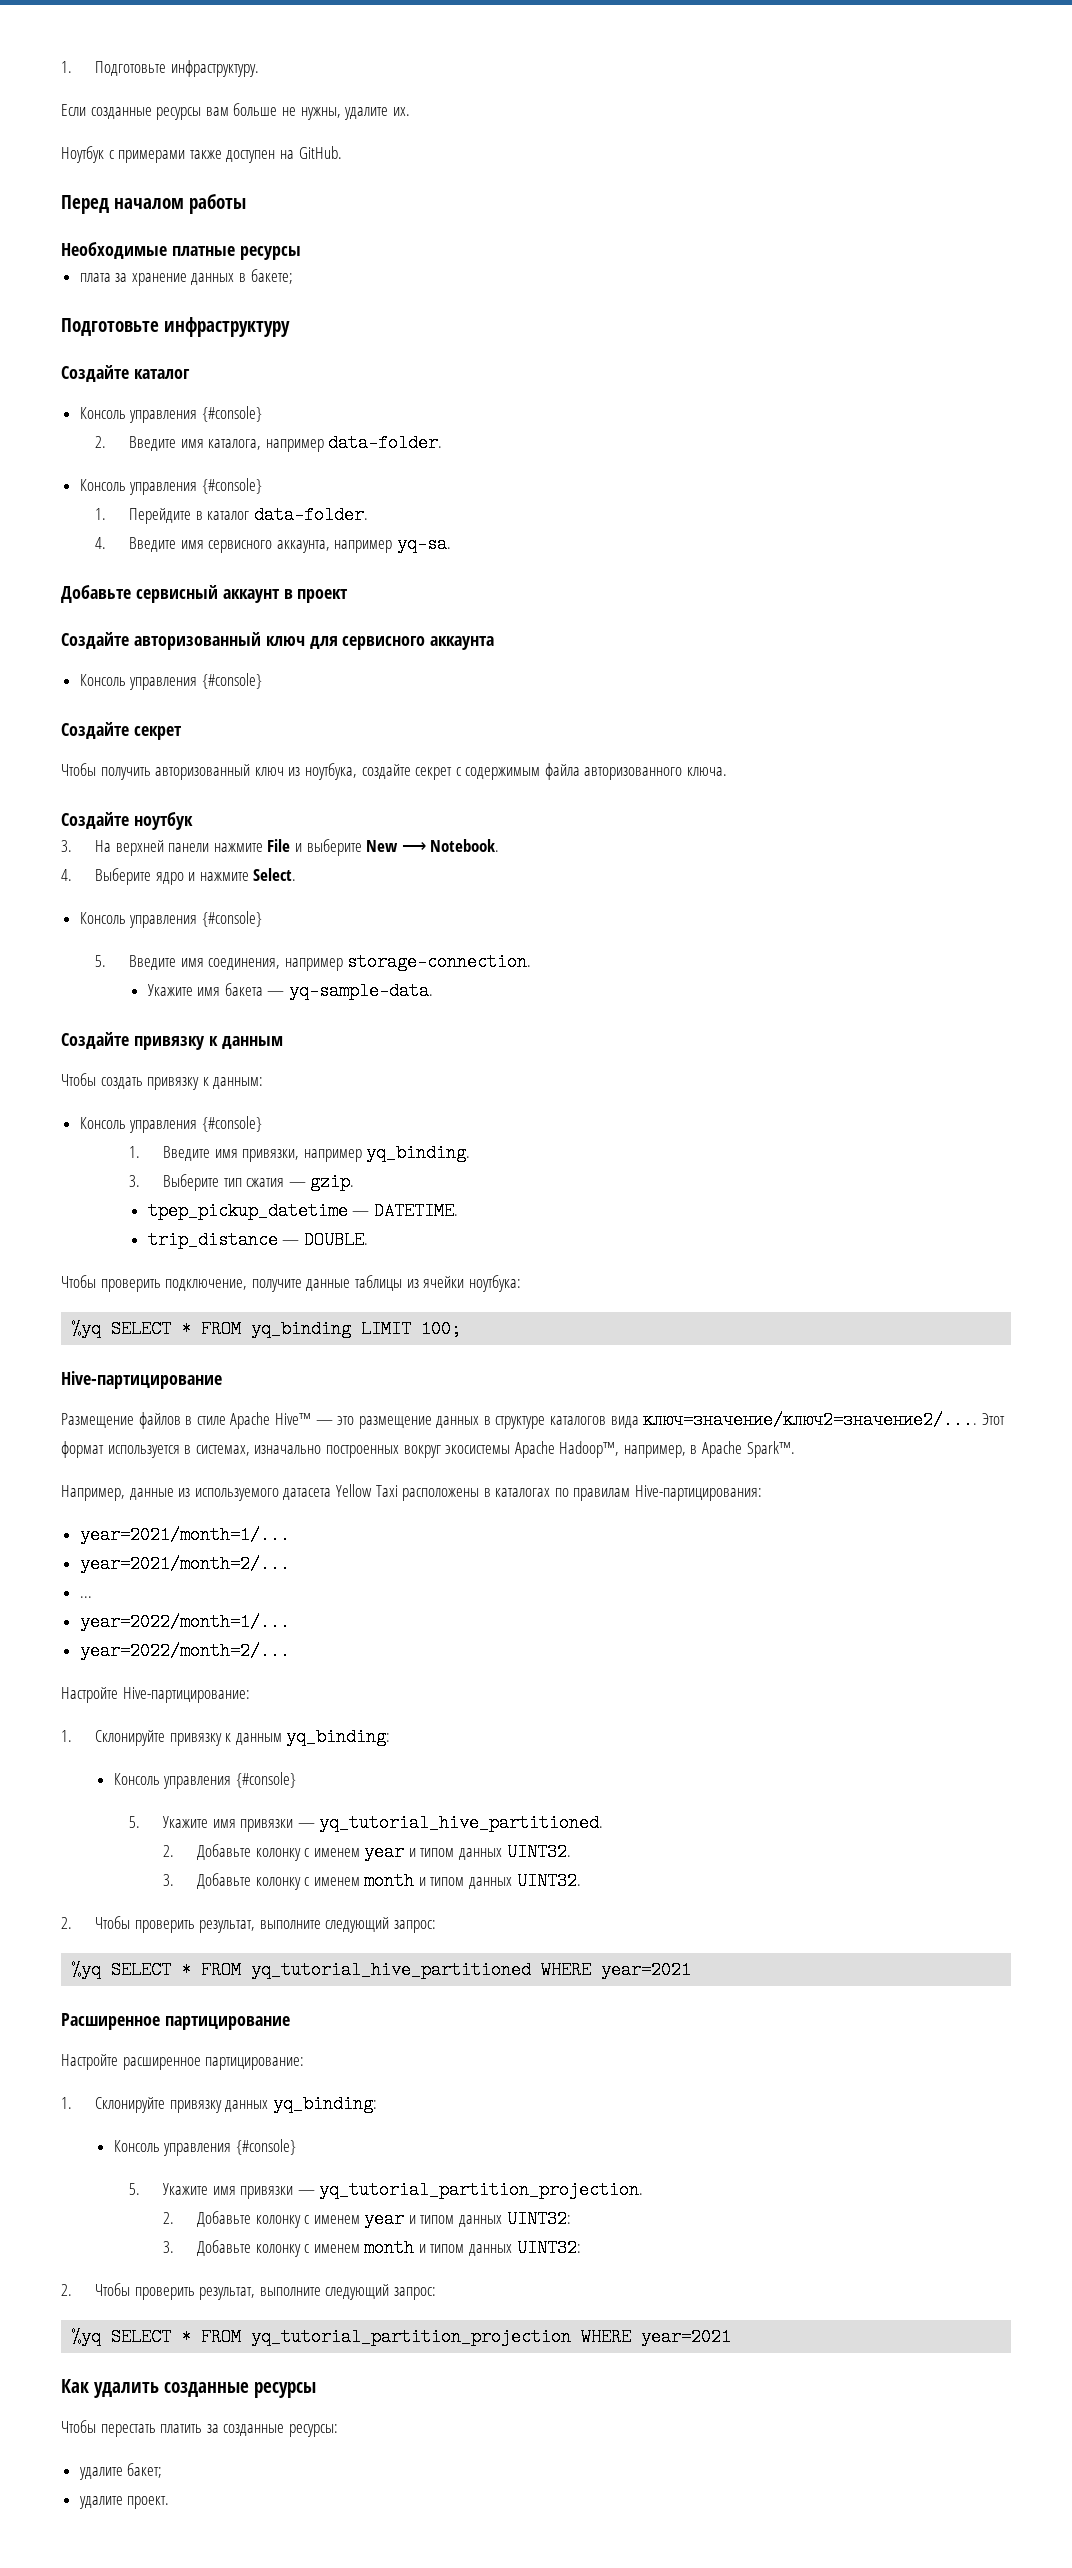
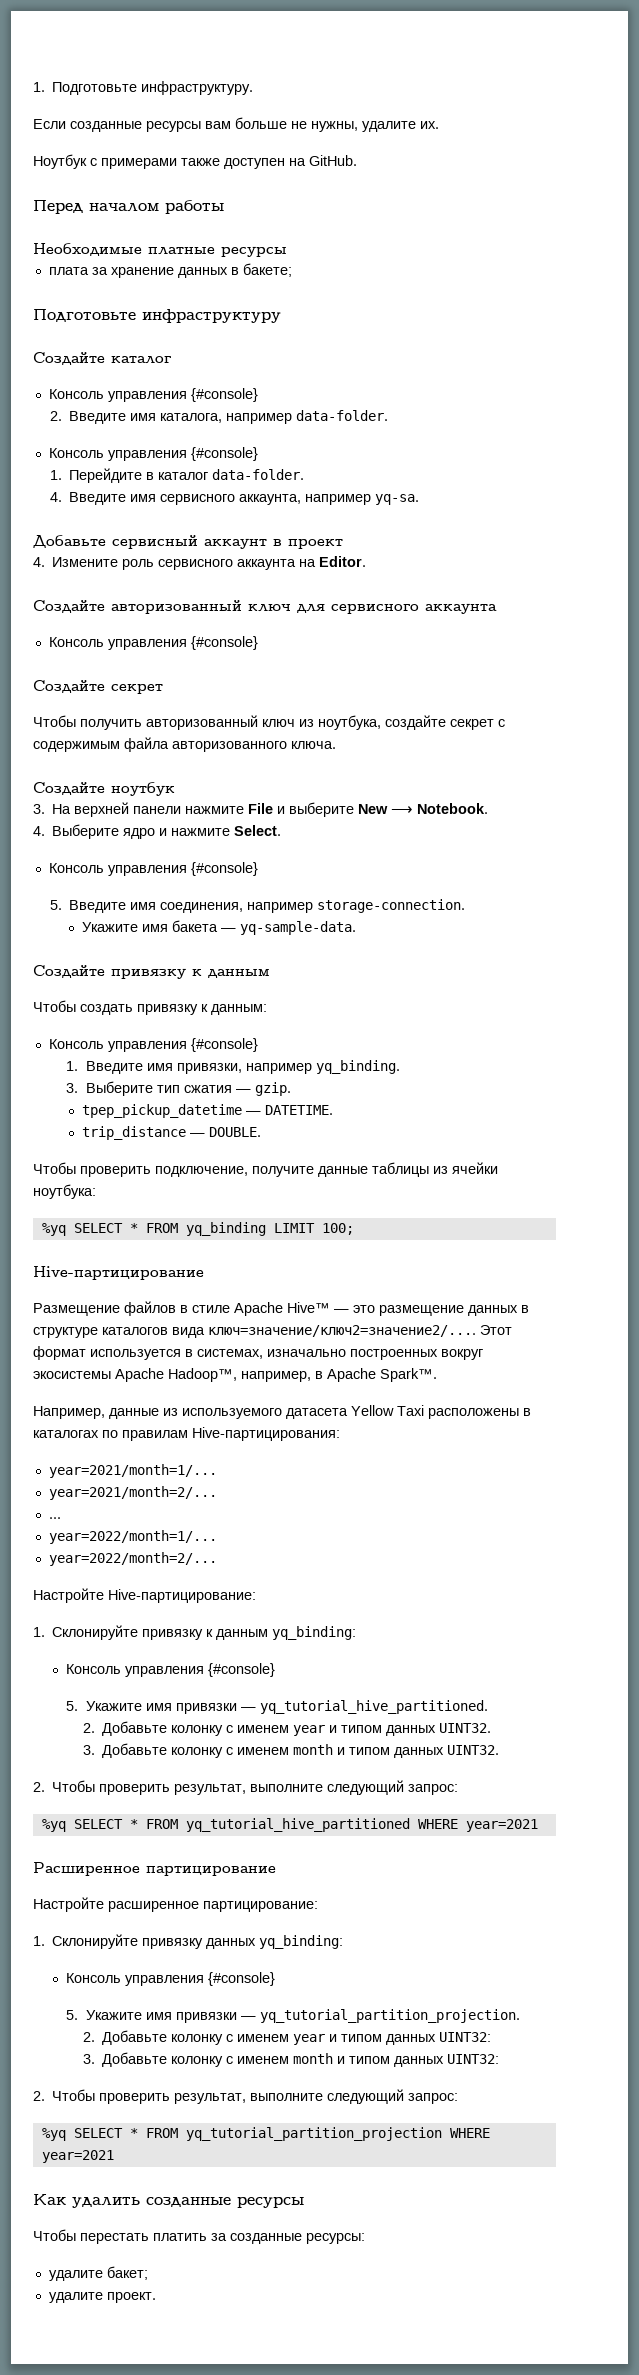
+ 4. Измените роль сервисного аккаунта на Editor.

